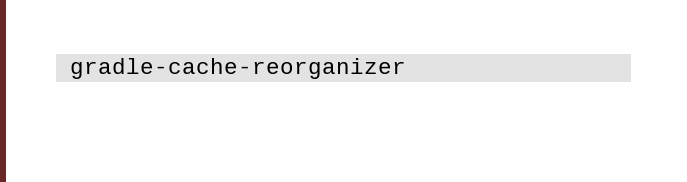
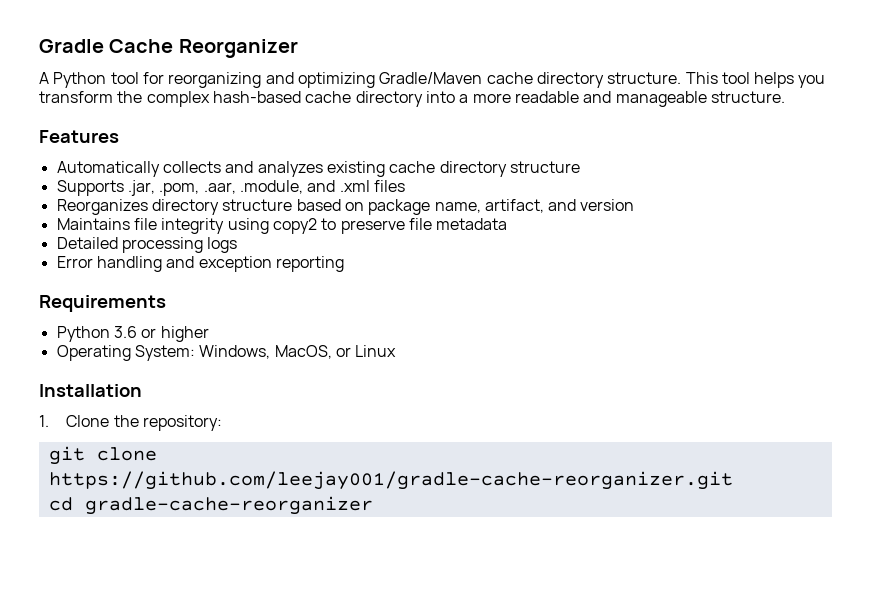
- gradle-cache-reorganizer
+ Gradle Cache Reorganizer
+ A Python tool for reorganizing and optimizing Gradle/Maven cache directory structure. This tool helps you transform the complex hash-based cache directory into a more readable and manageable structure.
+ Features
+ Automatically collects and analyzes existing cache directory structure
+ Supports .jar, .pom, .aar, .module, and .xml files
+ Reorganizes directory structure based on package name, artifact, and version
+ Maintains file integrity using copy2 to preserve file metadata
+ Detailed processing logs
+ Error handling and exception reporting
+ Requirements
+ Python 3.6 or higher
+ Operating System: Windows, MacOS, or Linux
+ Installation
+ 1. Clone the repository:
+ git clone https://github.com/leejay001/gradle-cache-reorganizer.git
+ cd gradle-cache-reorganizer

